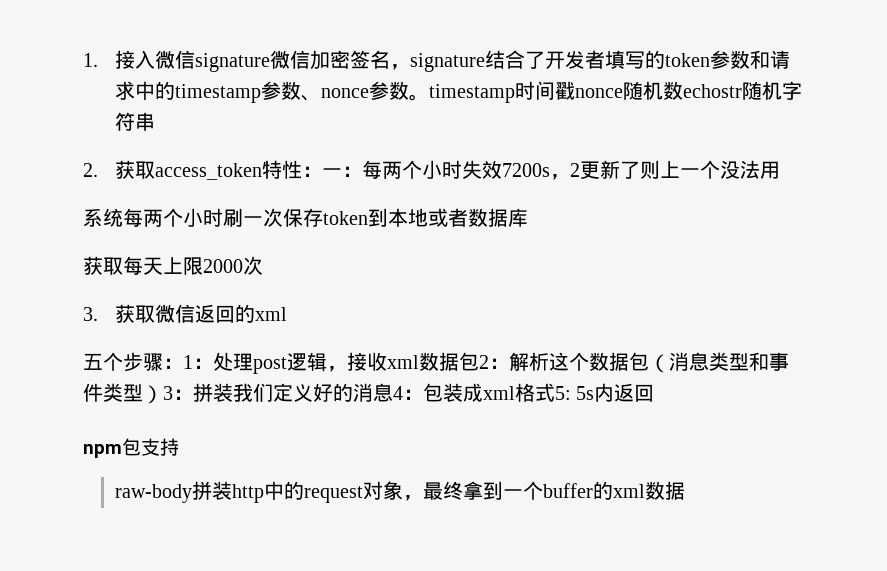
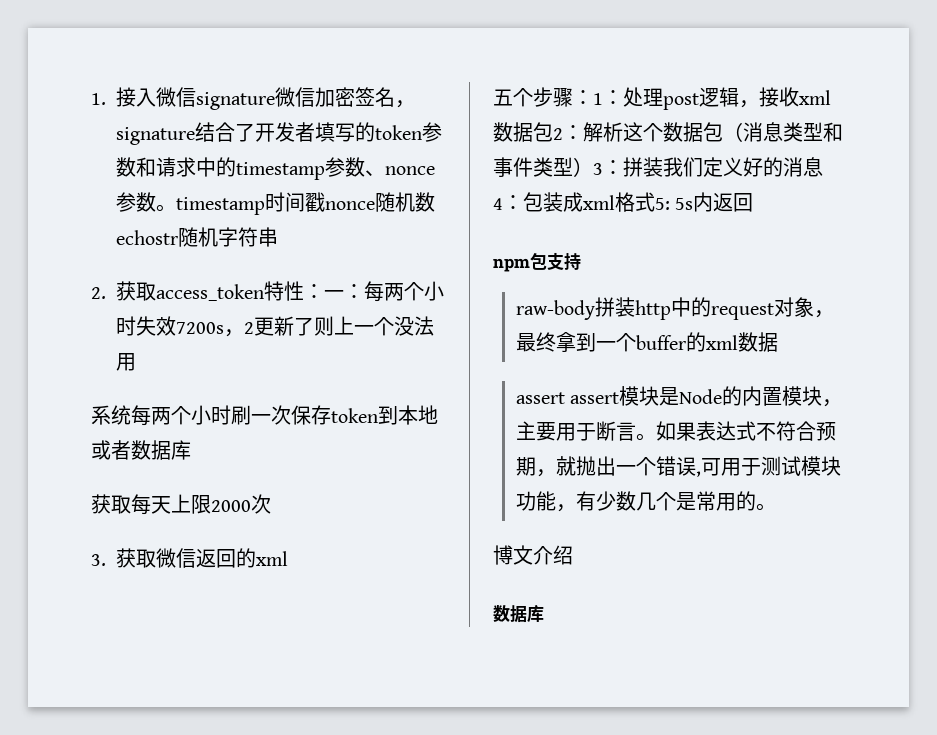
+ assert assert模块是Node的内置模块，主要用于断言。如果表达式不符合预期，就抛出一个错误,可用于测试模块功能，有少数几个是常用的。
+ 博文介绍
+ 数据库

